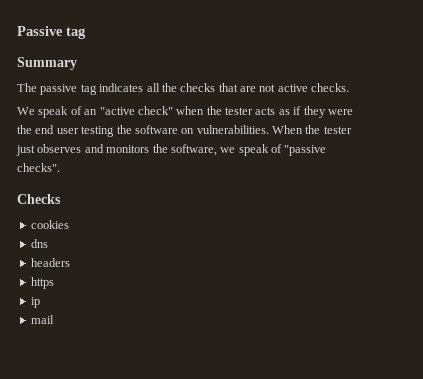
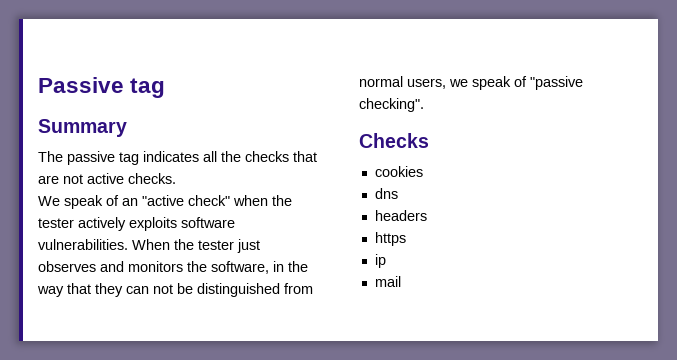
- We speak of an "active check" when the tester acts as if they were the end user testing the software on vulnerabilities.
+ We speak of an "active check" when the tester actively exploits software vulnerabilities.
- When the tester just observes and monitors the software, we speak of "passive checks".
+ When the tester just observes and monitors the software, in the way that they can not be distinguished from normal users, we speak of "passive checking".

